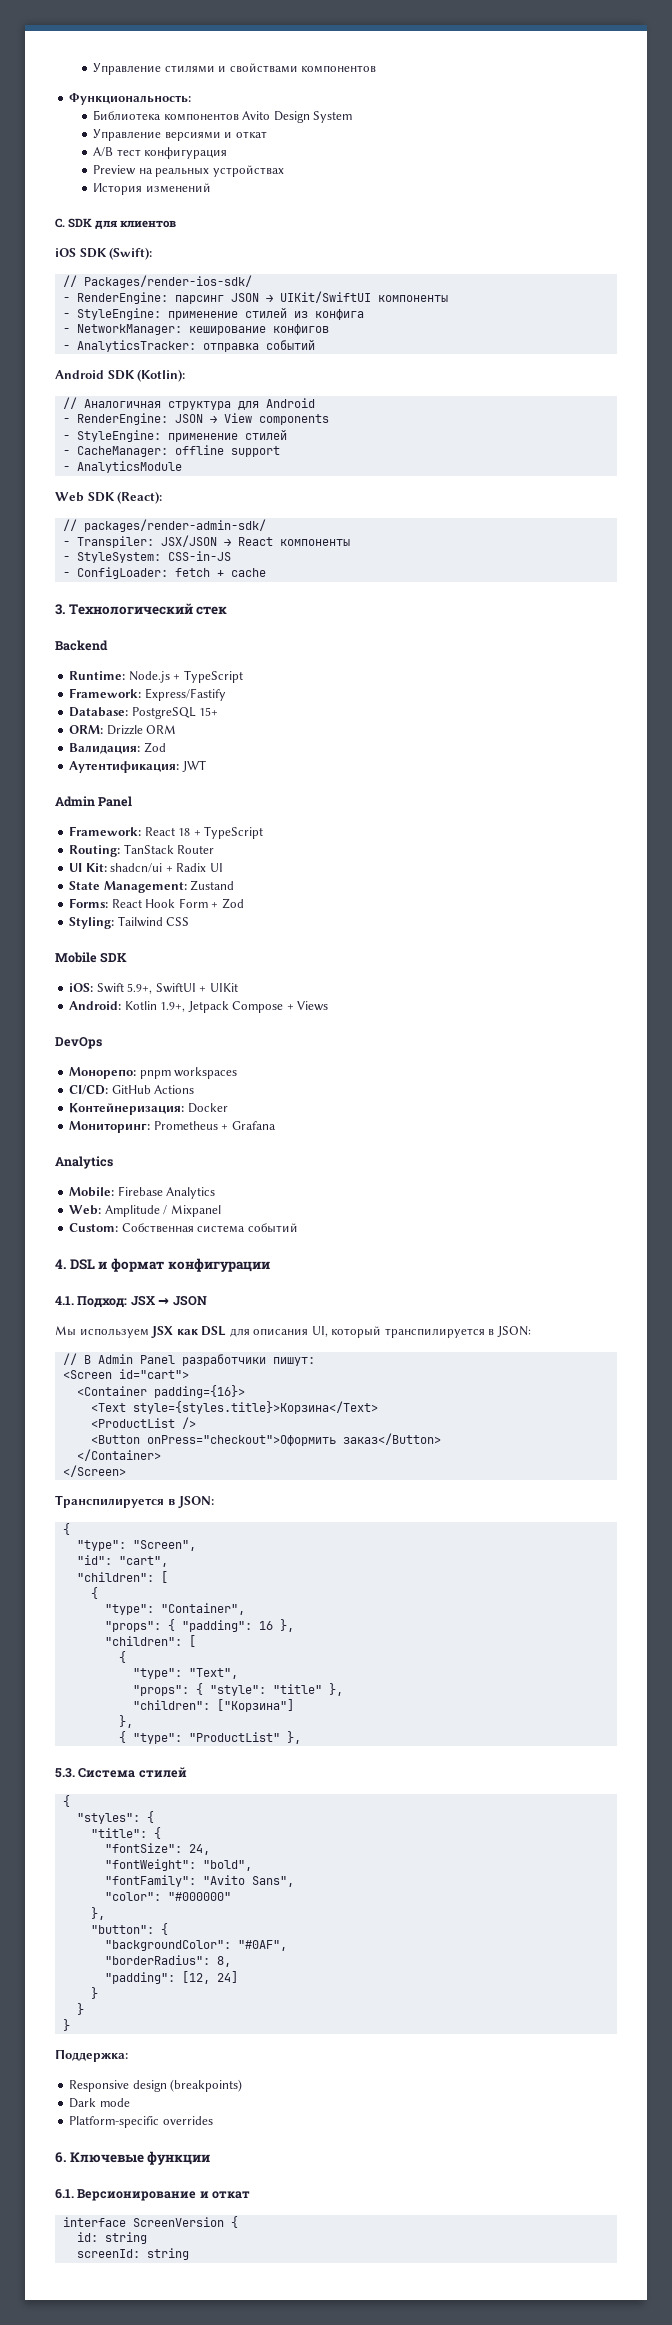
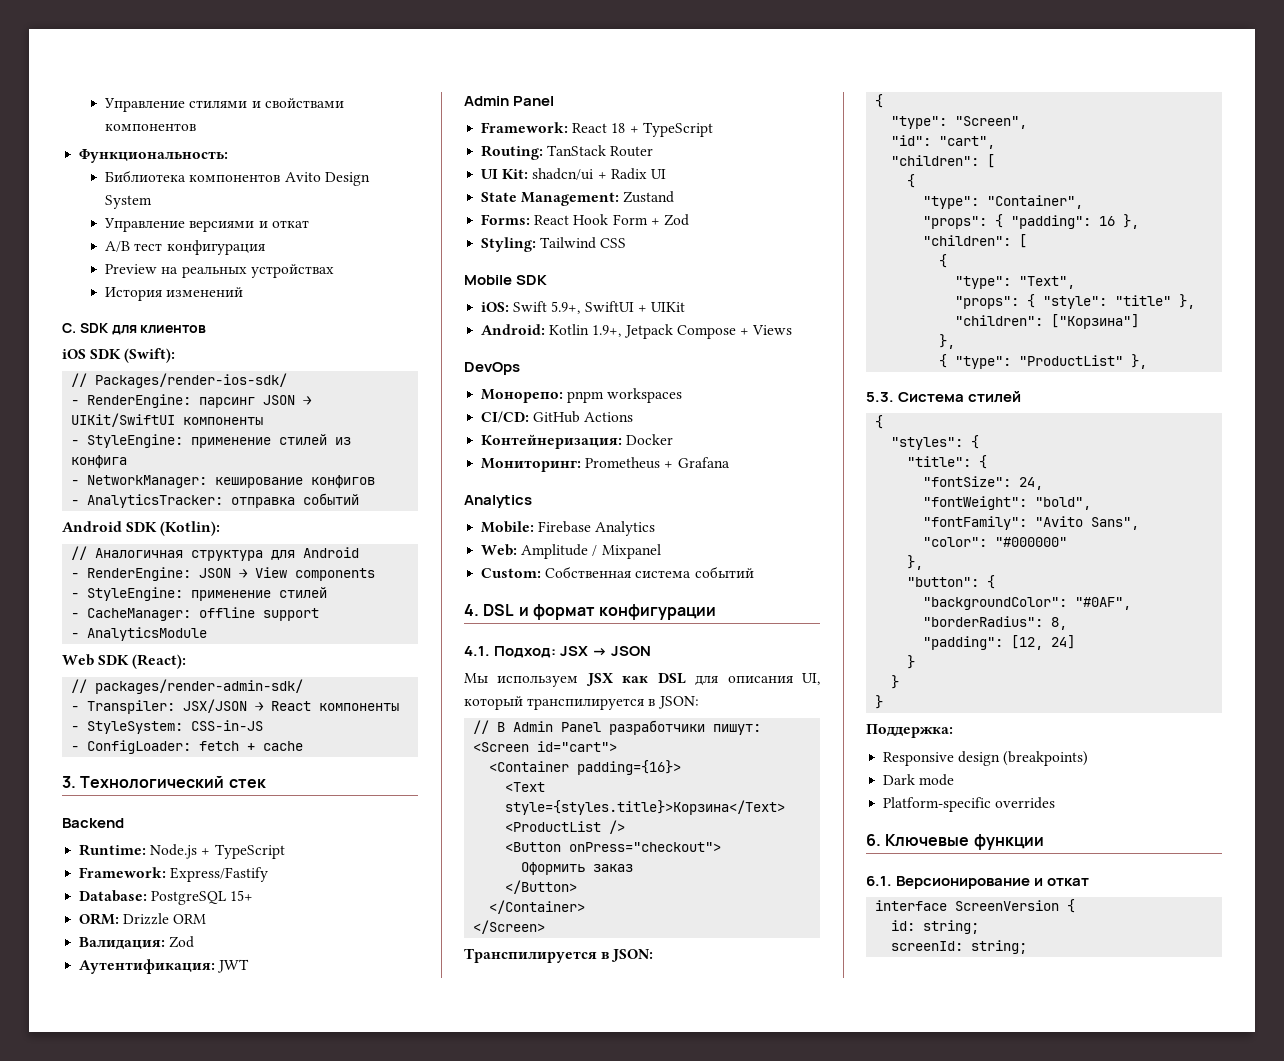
- <Button onPress="checkout">Оформить заказ</Button>
+ <Button onPress="checkout">
+ Оформить заказ
+ </Button>
- id: string
+ id: string;
- screenId: string
+ screenId: string;

